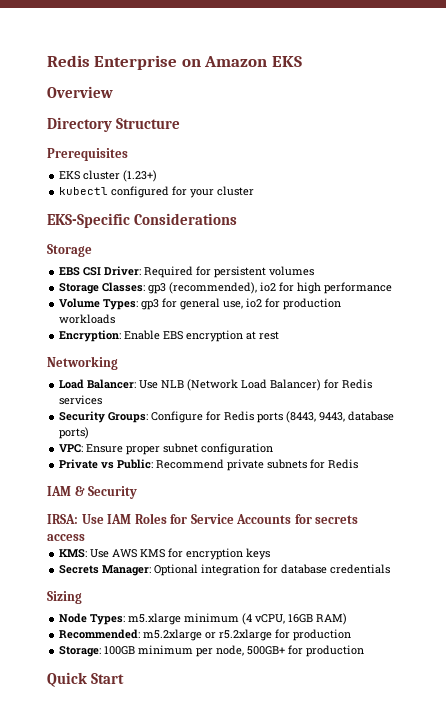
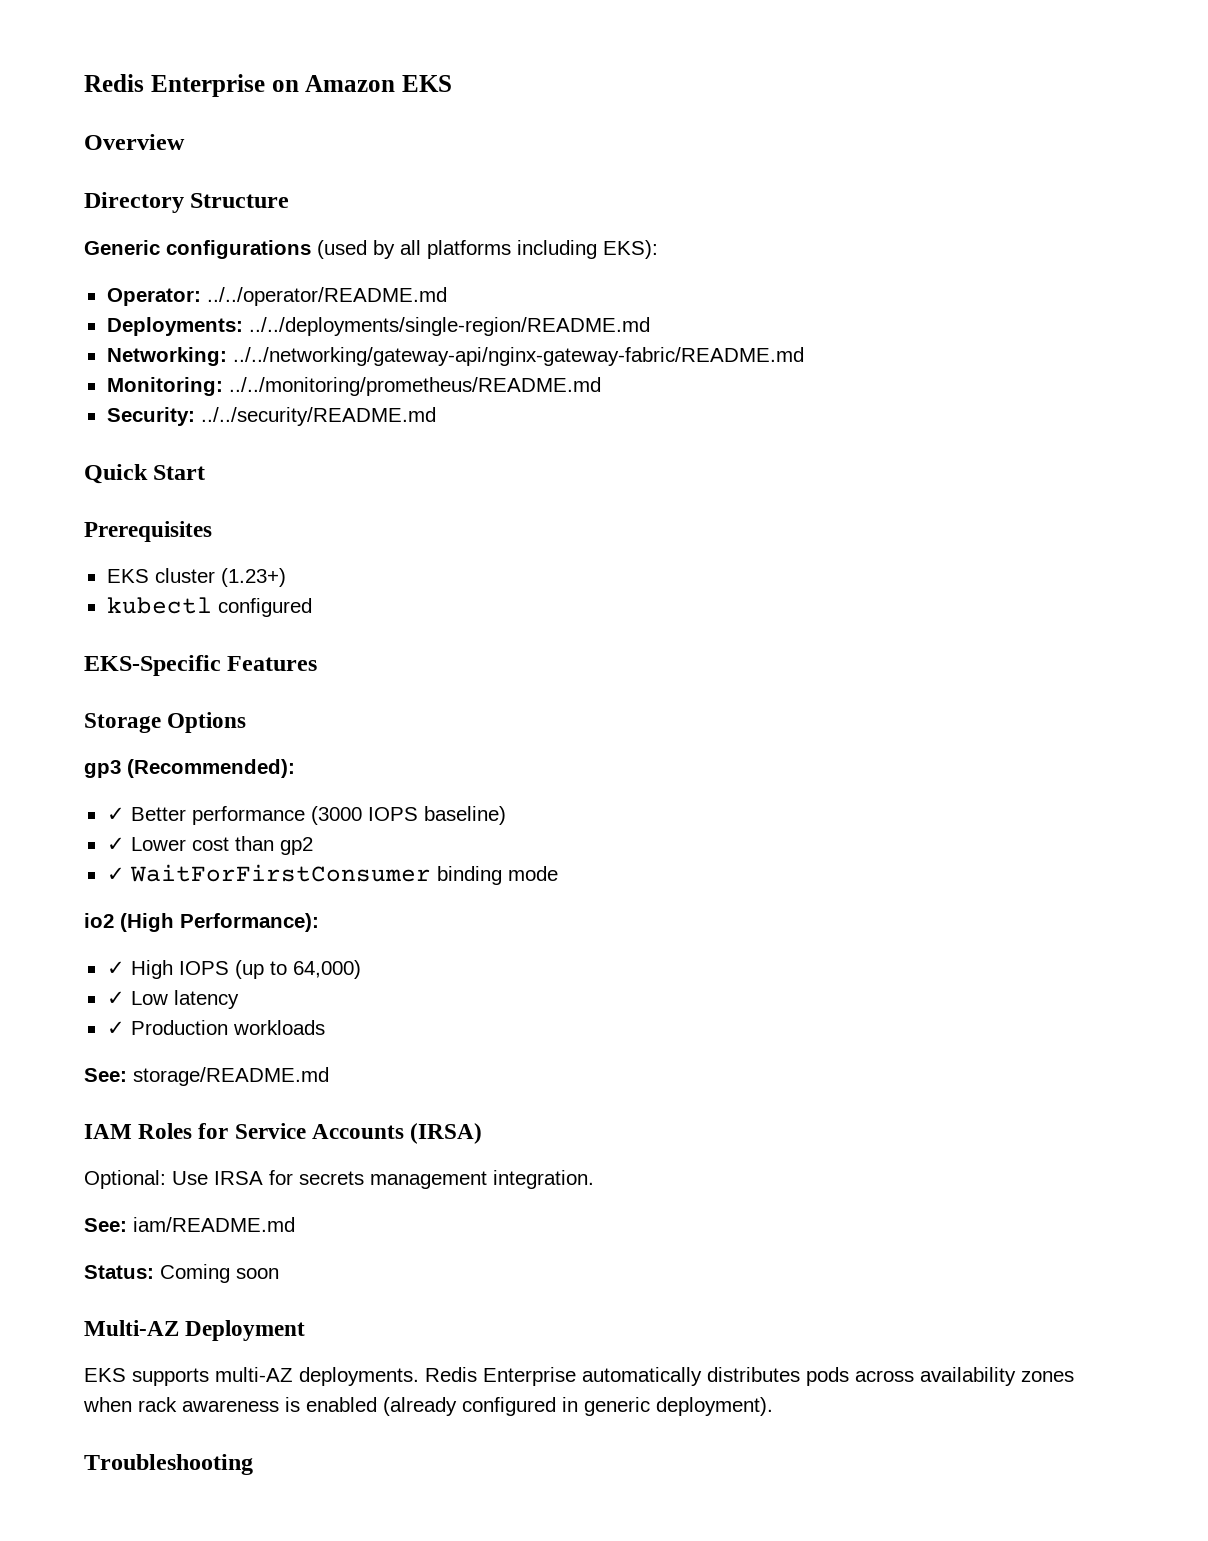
+ Generic configurations (used by all platforms including EKS):
+ Operator: ../../operator/README.md
+ Deployments: ../../deployments/single-region/README.md
+ Networking: ../../networking/gateway-api/nginx-gateway-fabric/README.md
+ Monitoring: ../../monitoring/prometheus/README.md
+ Security: ../../security/README.md
+ Quick Start
- kubectl configured for your cluster
+ kubectl configured
- EKS-Specific Considerations
- Storage
- EBS CSI Driver: Required for persistent volumes
- Storage Classes: gp3 (recommended), io2 for high performance
- Volume Types: gp3 for general use, io2 for production workloads
- Encryption: Enable EBS encryption at rest
- Networking
- Load Balancer: Use NLB (Network Load Balancer) for Redis services
- Security Groups: Configure for Redis ports (8443, 9443, database ports)
- VPC: Ensure proper subnet configuration
- Private vs Public: Recommend private subnets for Redis
- IAM & Security
- IRSA: Use IAM Roles for Service Accounts for secrets access
- KMS: Use AWS KMS for encryption keys
- Secrets Manager: Optional integration for database credentials
- Sizing
- Node Types: m5.xlarge minimum (4 vCPU, 16GB RAM)
- Recommended: m5.2xlarge or r5.2xlarge for production
- Storage: 100GB minimum per node, 500GB+ for production
- Quick Start
+ EKS-Specific Features
+ Storage Options
+ gp3 (Recommended):
+ ✓ Better performance (3000 IOPS baseline)
+ ✓ Lower cost than gp2
+ ✓ WaitForFirstConsumer binding mode
+ io2 (High Performance):
+ ✓ High IOPS (up to 64,000)
+ ✓ Low latency
+ ✓ Production workloads
+ See: storage/README.md
+ IAM Roles for Service Accounts (IRSA)
+ Optional: Use IRSA for secrets management integration.
+ See: iam/README.md
+ Status: Coming soon
+ Multi-AZ Deployment
+ EKS supports multi-AZ deployments. Redis Enterprise automatically distributes pods across availability zones when rack awareness is enabled (already configured in generic deployment).
+ Troubleshooting

